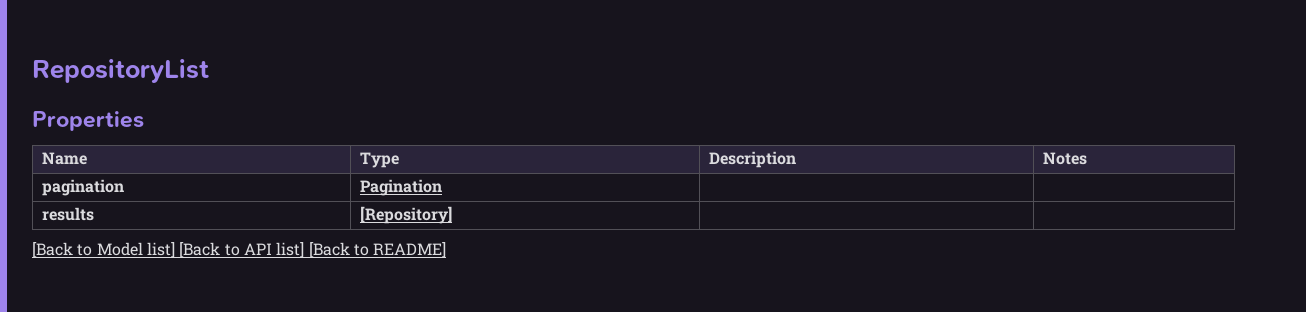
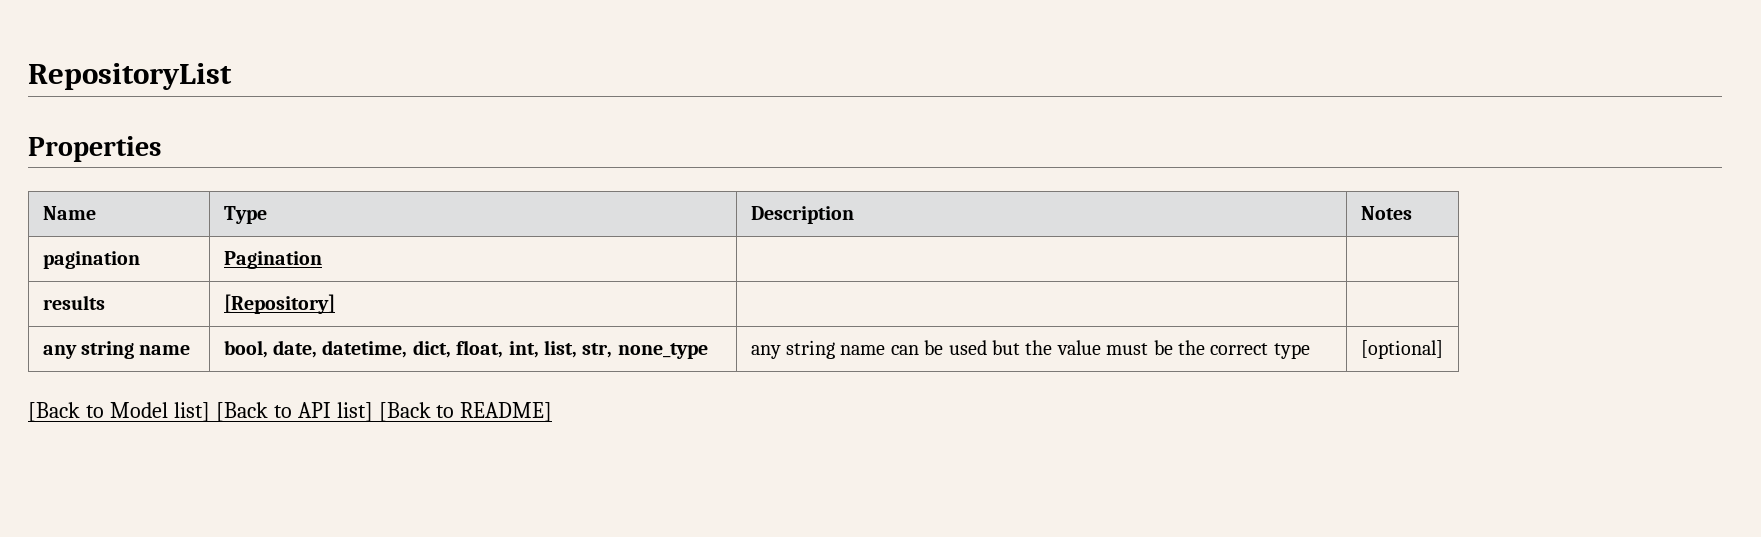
+ any string name | bool, date, datetime, dict, float, int, list, str, none_type | any string name can be used but the value must be the correct type | [optional]

